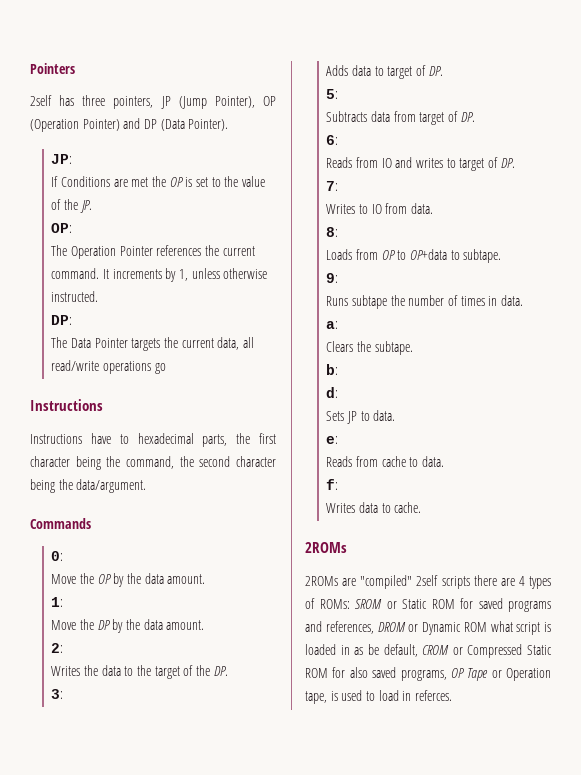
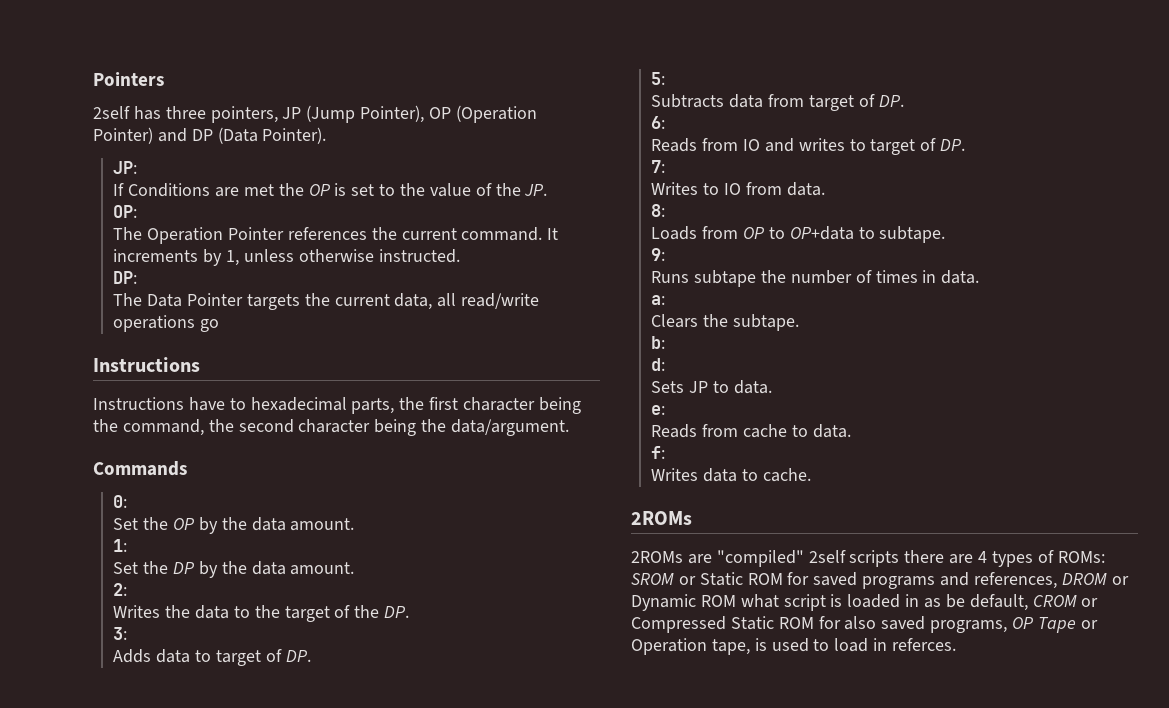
- Move the OP by the data amount.
+ Set the OP by the data amount.
- Move the DP by the data amount.
+ Set the DP by the data amount.

